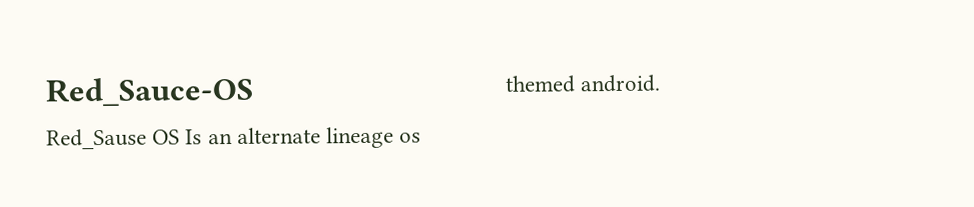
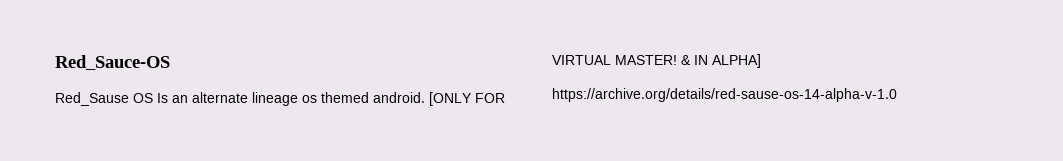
+ [ONLY FOR VIRTUAL MASTER! & IN ALPHA]
+ https://archive.org/details/red-sause-os-14-alpha-v-1.0

